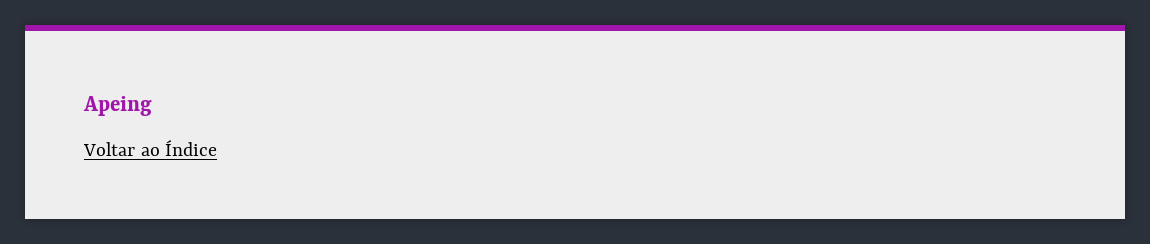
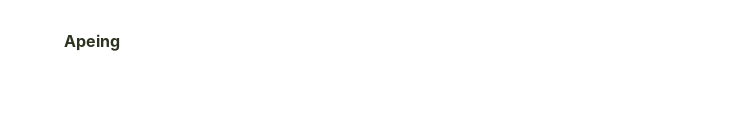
- Voltar ao Índice

